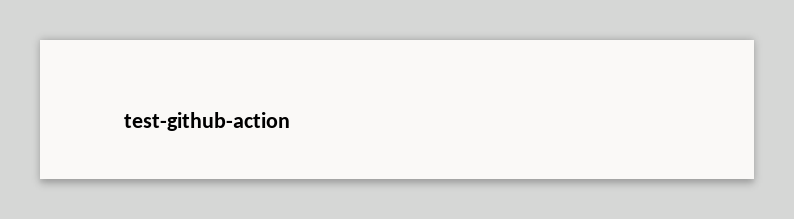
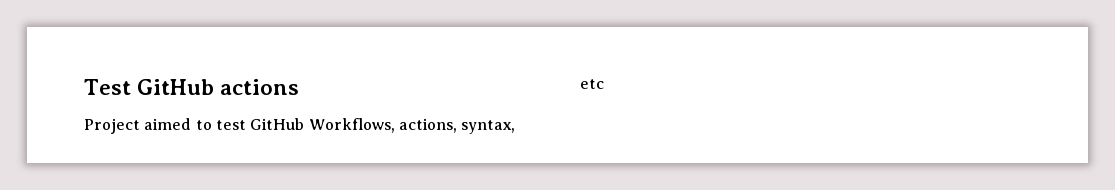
- test-github-action
+ Test GitHub actions
+ Project aimed to test GitHub Workflows, actions, syntax, etc

